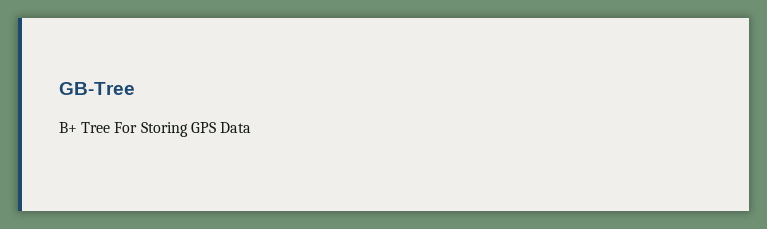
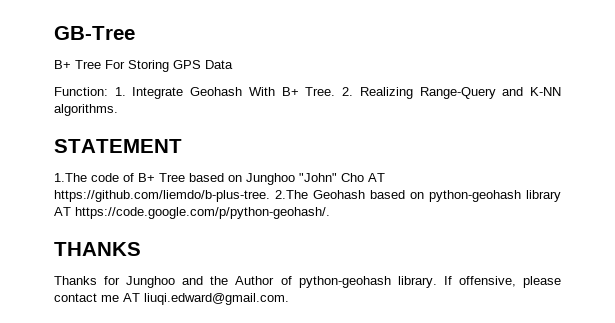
+ Function: 1. Integrate Geohash With B+ Tree. 2. Realizing Range-Query and K-NN algorithms.
+ STATEMENT
+ 1.The code of B+ Tree based on Junghoo "John" Cho AT https://github.com/liemdo/b-plus-tree. 2.The Geohash based on python-geohash library AT https://code.google.com/p/python-geohash/.
+ THANKS
+ Thanks for Junghoo and the Author of python-geohash library. If offensive, please contact me AT liuqi.edward@gmail.com.

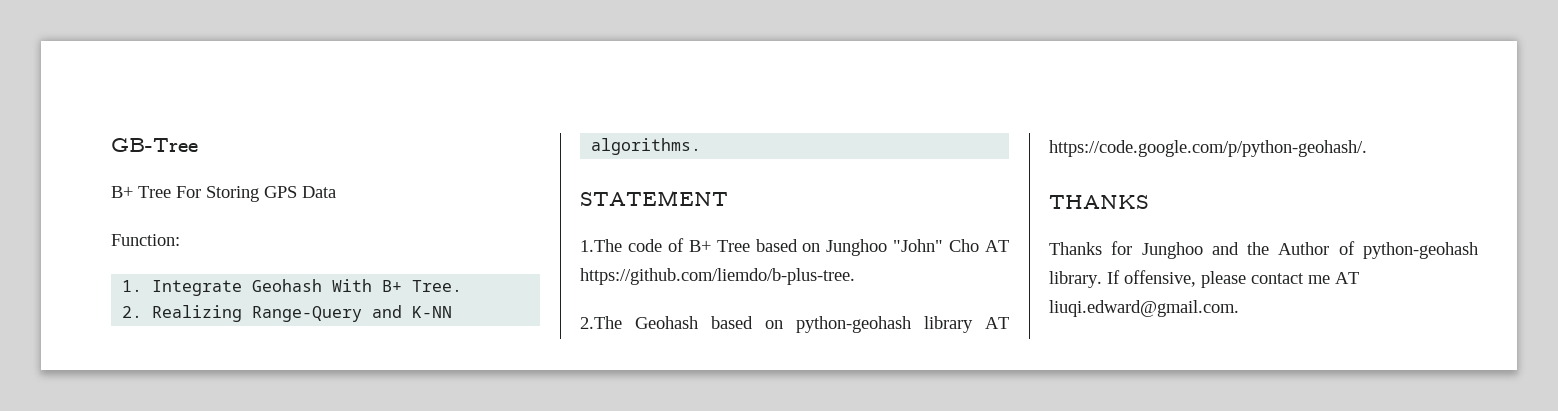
- Function: 1. Integrate Geohash With B+ Tree. 2. Realizing Range-Query and K-NN algorithms.
+ Function:
+ 1. Integrate Geohash With B+ Tree.
+ 2. Realizing Range-Query and K-NN algorithms.
- 1.The code of B+ Tree based on Junghoo "John" Cho AT https://github.com/liemdo/b-plus-tree. 2.The Geohash based on python-geohash library AT https://code.google.com/p/python-geohash/.
+ 1.The code of B+ Tree based on Junghoo "John" Cho AT https://github.com/liemdo/b-plus-tree.
+ 2.The Geohash based on python-geohash library AT https://code.google.com/p/python-geohash/.

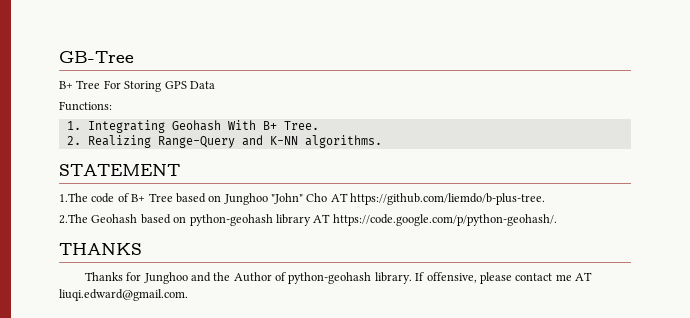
- Function:
+ Functions:
- 1. Integrate Geohash With B+ Tree.
+ 1. Integrating Geohash With B+ Tree.

